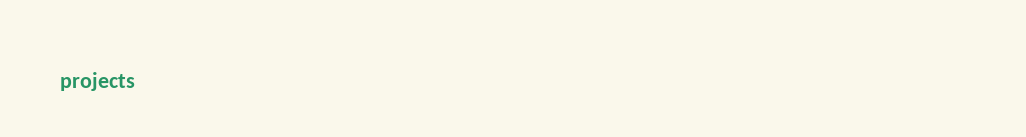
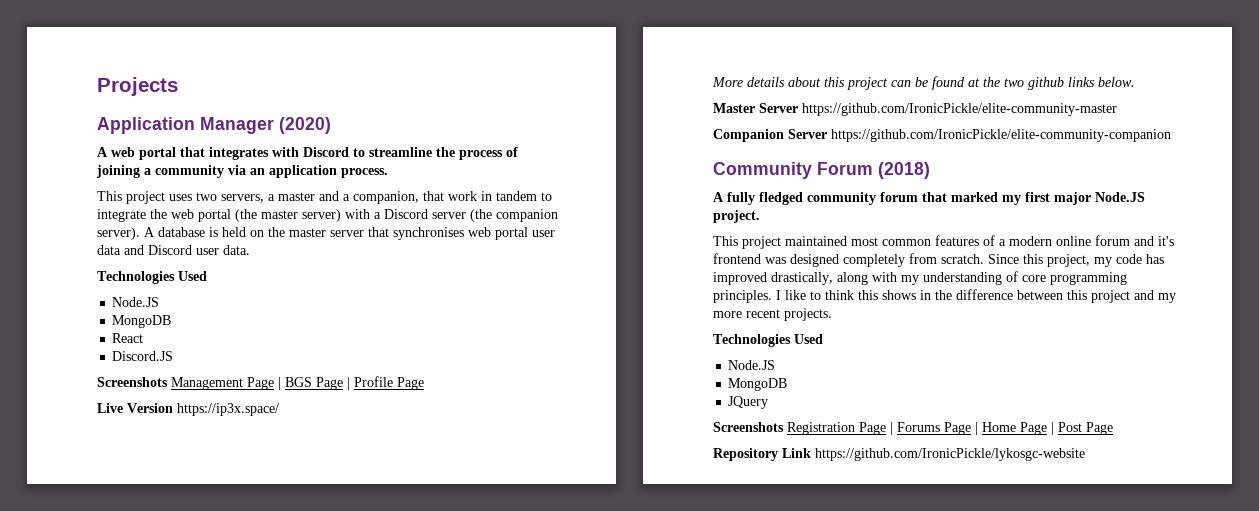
- projects
+ Projects
+ Application Manager (2020)
+ A web portal that integrates with Discord to streamline the process of joining a community via an application process.
+ This project uses two servers, a master and a companion, that work in tandem to integrate the web portal (the master server) with a Discord server (the companion server). A database is held on the master server that synchronises web portal user data and Discord user data.
+ Technologies Used
+ Node.JS
+ MongoDB
+ React
+ Discord.JS
+ Screenshots Management Page | BGS Page | Profile Page
+ Live Version https://ip3x.space/
+ More details about this project can be found at the two github links below.
+ Master Server https://github.com/IronicPickle/elite-community-master
+ Companion Server https://github.com/IronicPickle/elite-community-companion
+ Community Forum (2018)
+ A fully fledged community forum that marked my first major Node.JS project.
+ This project maintained most common features of a modern online forum and it's frontend was designed completely from scratch. Since this project, my code has improved drastically, along with my understanding of core programming principles. I like to think this shows in the difference between this project and my more recent projects.
+ Technologies Used
+ Node.JS
+ MongoDB
+ JQuery
+ Screenshots Registration Page | Forums Page | Home Page | Post Page
+ Repository Link https://github.com/IronicPickle/lykosgc-website

